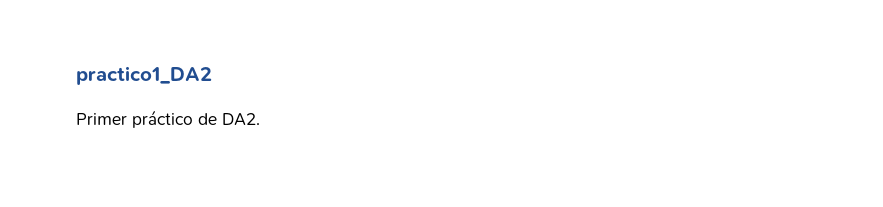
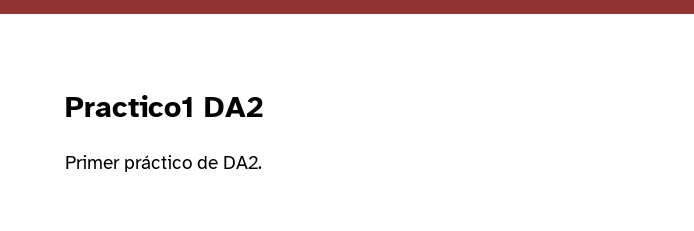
- practico1_DA2
+ Practico1 DA2

